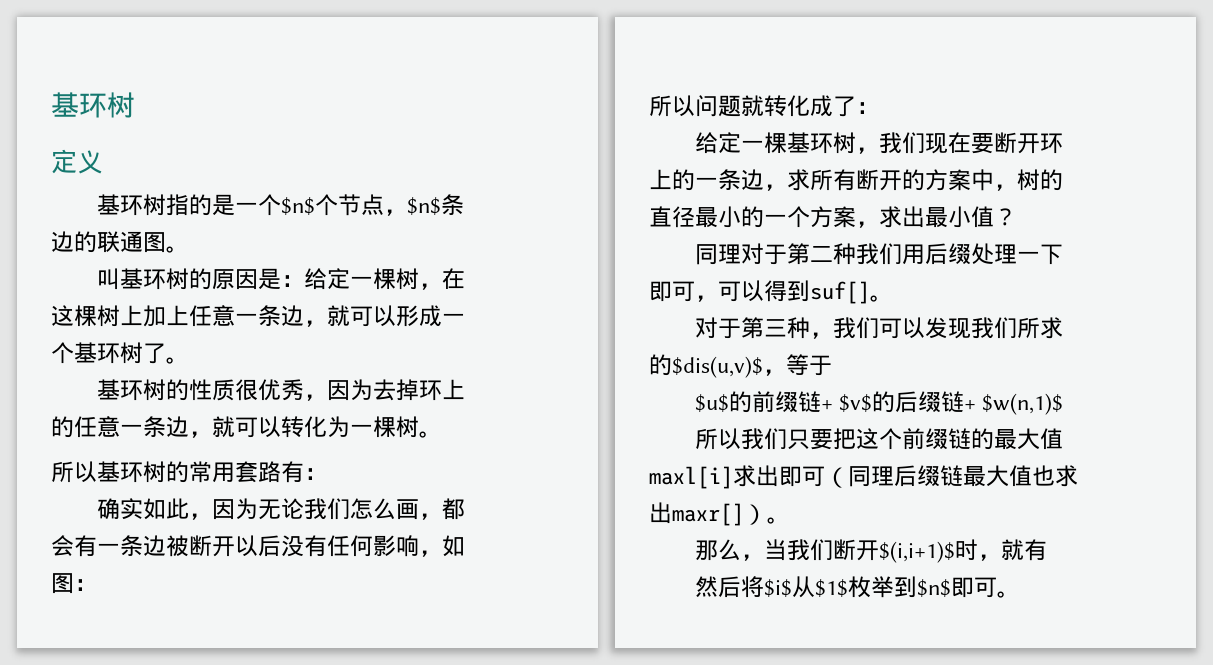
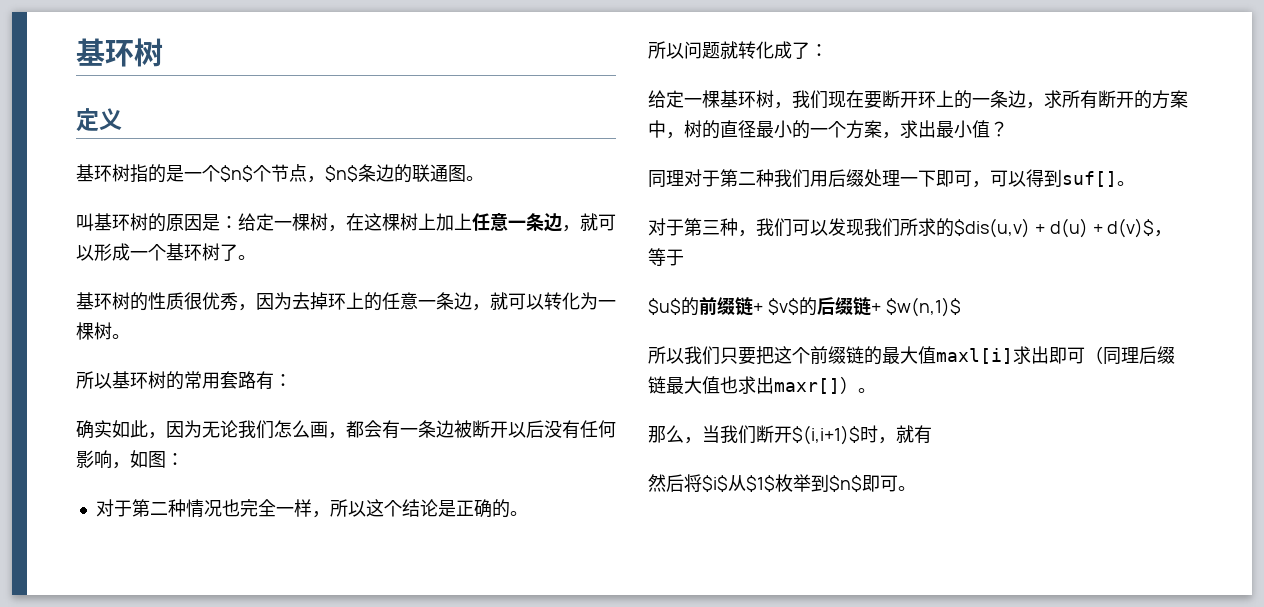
+ 对于第二种情况也完全一样，所以这个结论是正确的。
- 对于第三种，我们可以发现我们所求的$dis(u,v)$，等于
+ 对于第三种，我们可以发现我们所求的$dis(u,v) + d(u) + d(v)$，等于

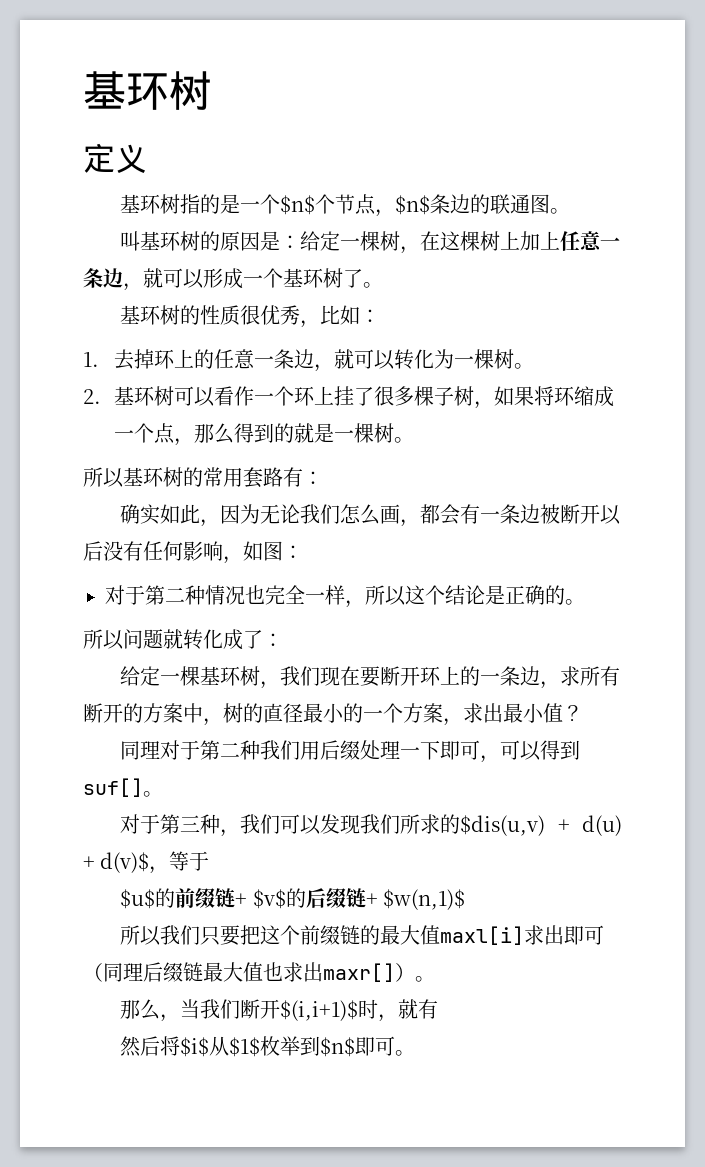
- 基环树的性质很优秀，因为去掉环上的任意一条边，就可以转化为一棵树。
+ 基环树的性质很优秀，比如：
+ 1.去掉环上的任意一条边，就可以转化为一棵树。
+ 2.基环树可以看作一个环上挂了很多棵子树，如果将环缩成一个点，那么得到的就是一棵树。

